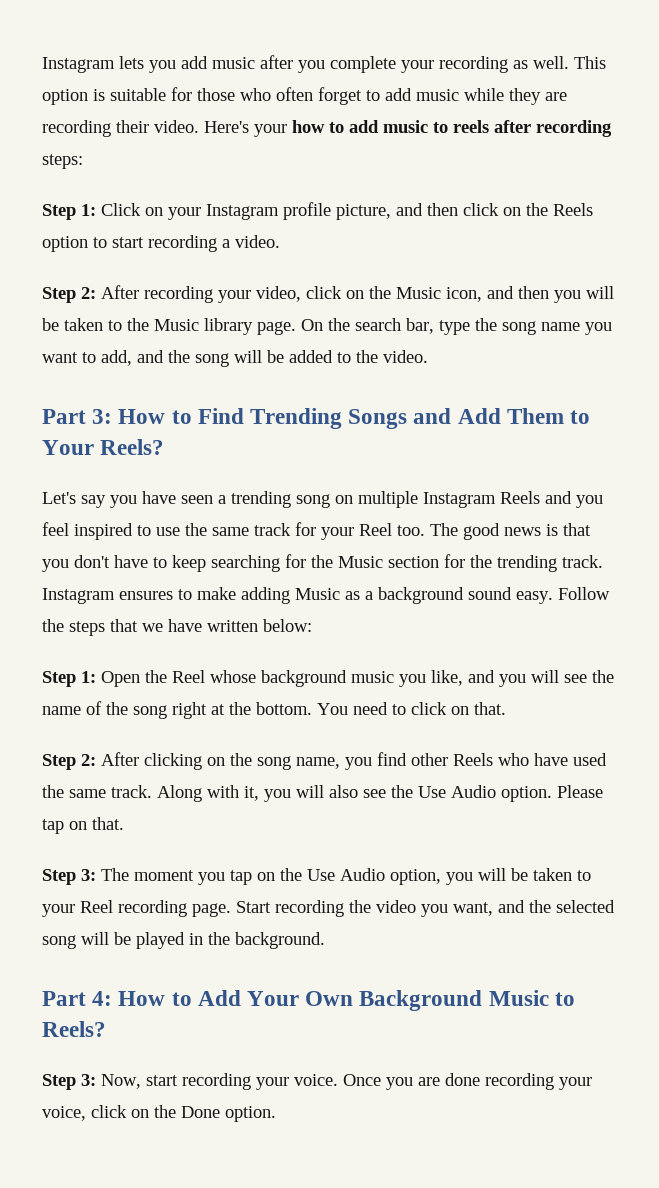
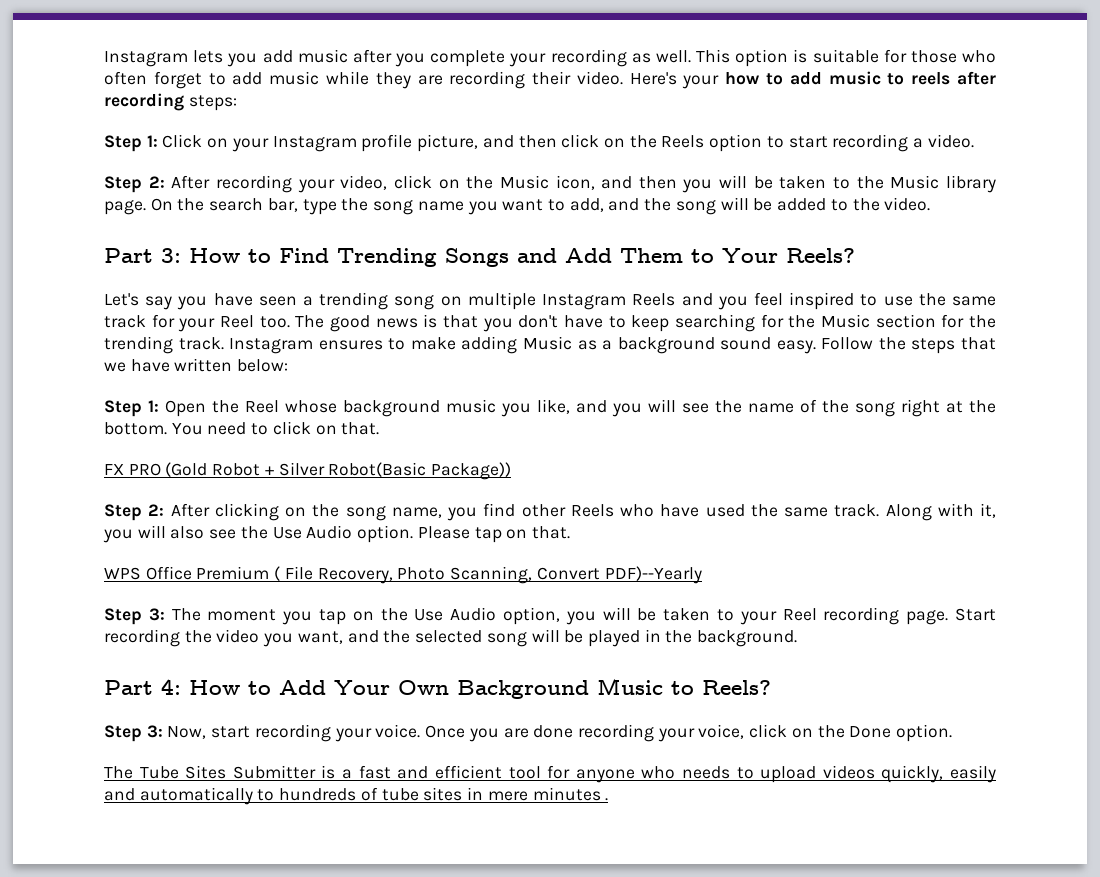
+ FX PRO (Gold Robot + Silver Robot(Basic Package))
+ WPS Office Premium ( File Recovery, Photo Scanning, Convert PDF)--Yearly
+ The Tube Sites Submitter is a fast and efficient tool for anyone who needs to upload videos quickly, easily and automatically to hundreds of tube sites in mere minutes .

